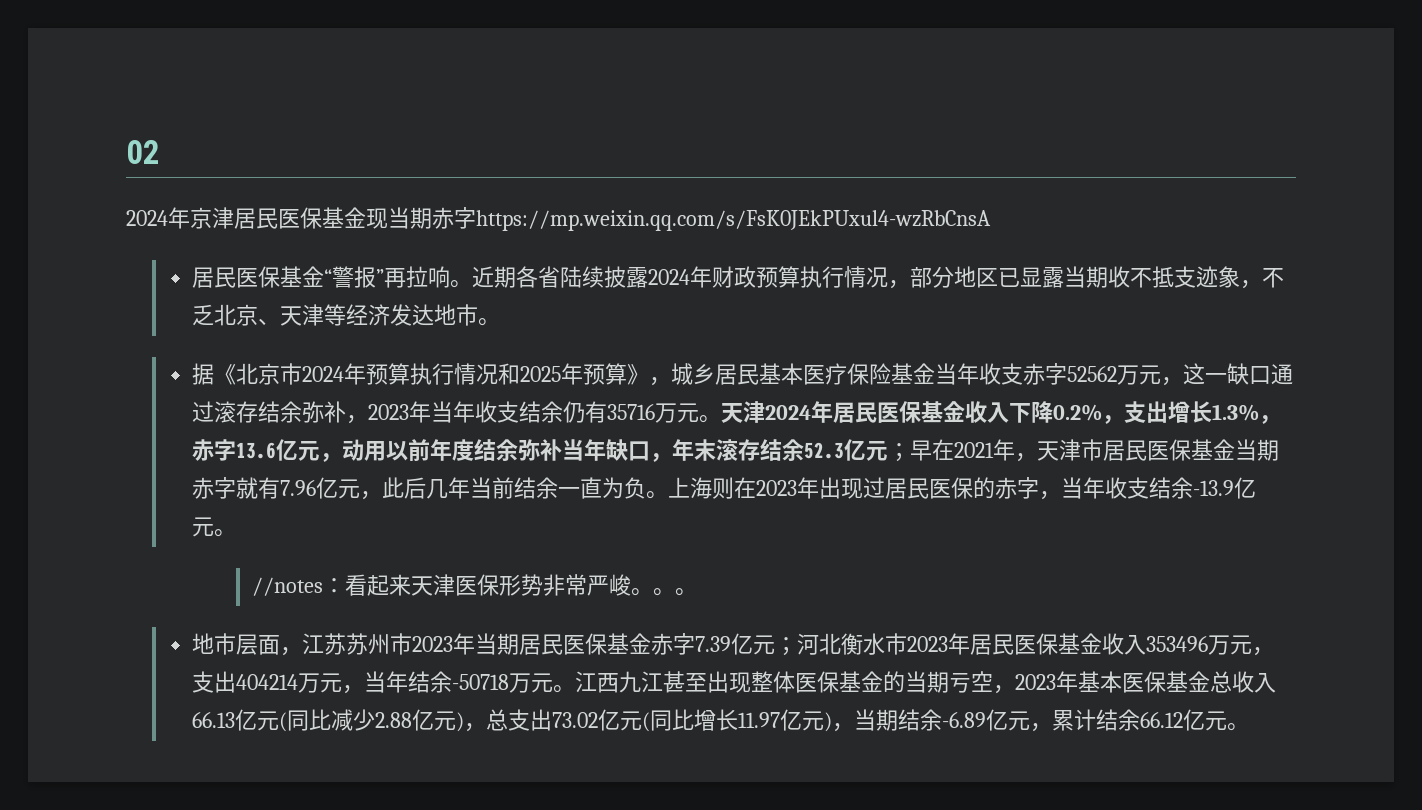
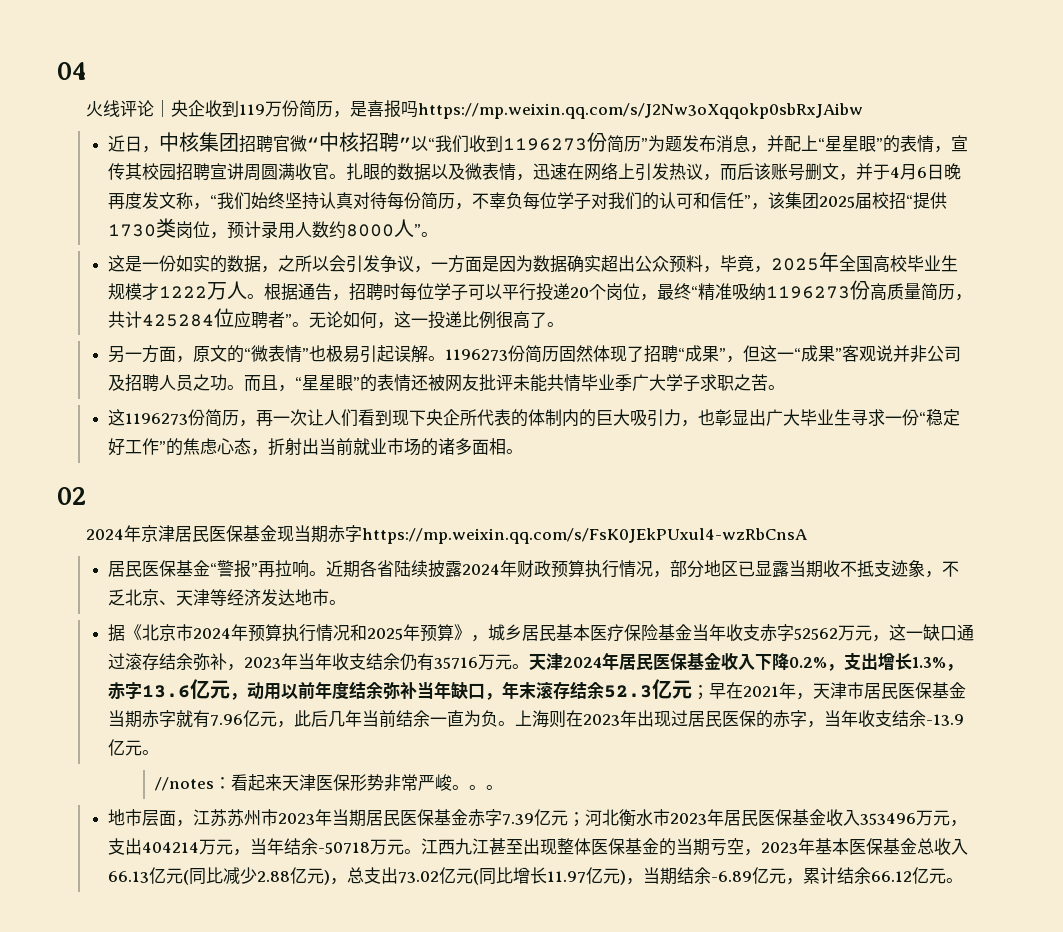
+ 04
+ 火线评论｜央企收到119万份简历，是喜报吗https://mp.weixin.qq.com/s/J2Nw3oXqqokp0sbRxJAibw
+ 近日，中核集团招聘官微“中核招聘”以“我们收到1196273份简历”为题发布消息，并配上“星星眼”的表情，宣传其校园招聘宣讲周圆满收官。扎眼的数据以及微表情，迅速在网络上引发热议，而后该账号删文，并于4月6日晚再度发文称，“我们始终坚持认真对待每份简历，不辜负每位学子对我们的认可和信任”，该集团2025届校招“提供1730类岗位，预计录用人数约8000人”。
+ 这是一份如实的数据，之所以会引发争议，一方面是因为数据确实超出公众预料，毕竟，2025年全国高校毕业生规模才1222万人。根据通告，招聘时每位学子可以平行投递20个岗位，最终“精准吸纳1196273份高质量简历，共计425284位应聘者”。无论如何，这一投递比例很高了。
+ 另一方面，原文的“微表情”也极易引起误解。1196273份简历固然体现了招聘“成果”，但这一“成果”客观说并非公司及招聘人员之功。而且，“星星眼”的表情还被网友批评未能共情毕业季广大学子求职之苦。
+ 这1196273份简历，再一次让人们看到现下央企所代表的体制内的巨大吸引力，也彰显出广大毕业生寻求一份“稳定好工作”的焦虑心态，折射出当前就业市场的诸多面相。

